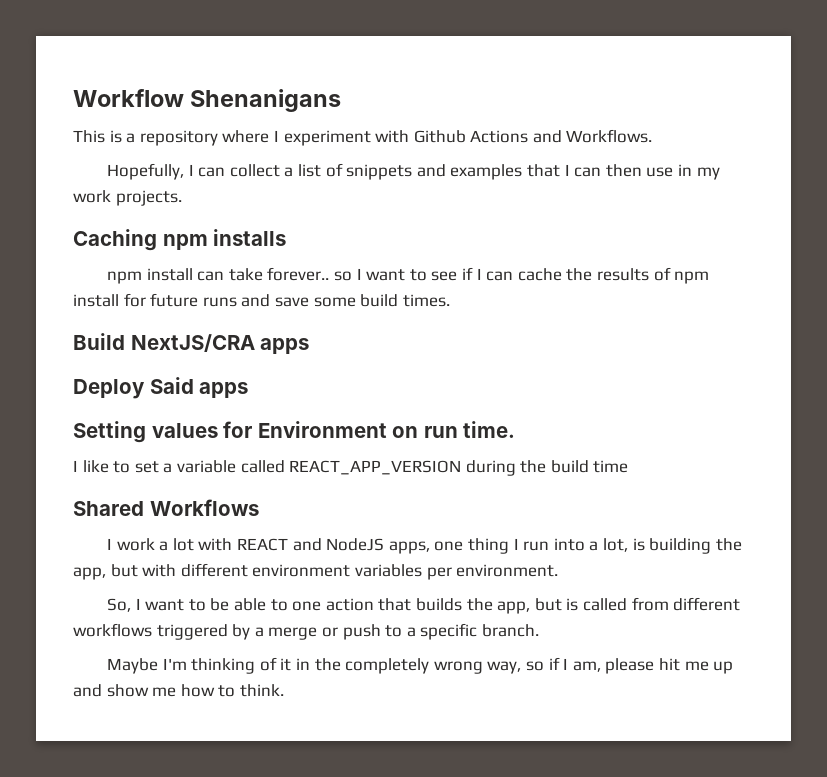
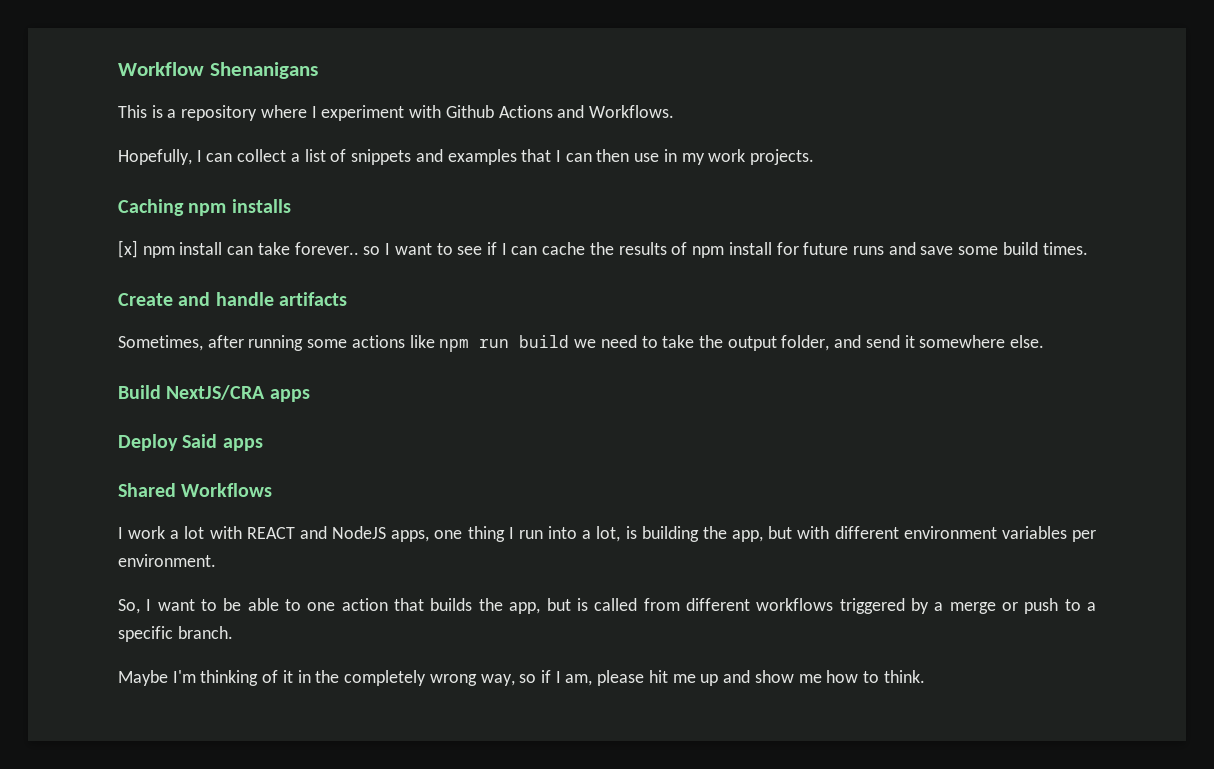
- npm install can take forever.. so I want to see if I can cache the results of npm install for future runs and save some build times.
+ [x] npm install can take forever.. so I want to see if I can cache the results of npm install for future runs and save some build times.
+ Create and handle artifacts
+ Sometimes, after running some actions like npm run build we need to take the output folder, and send it somewhere else.
- Setting values for Environment on run time.
- I like to set a variable called REACT_APP_VERSION during the build time

